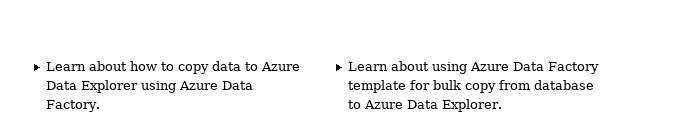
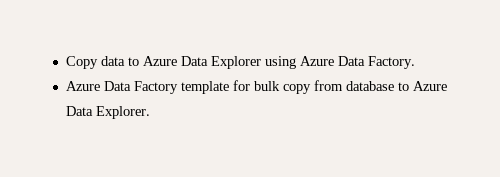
- Learn about how to copy data to Azure Data Explorer using Azure Data Factory.
+ Copy data to Azure Data Explorer using Azure Data Factory.
- Learn about using Azure Data Factory template for bulk copy from database to Azure Data Explorer.
+ Azure Data Factory template for bulk copy from database to Azure Data Explorer.

